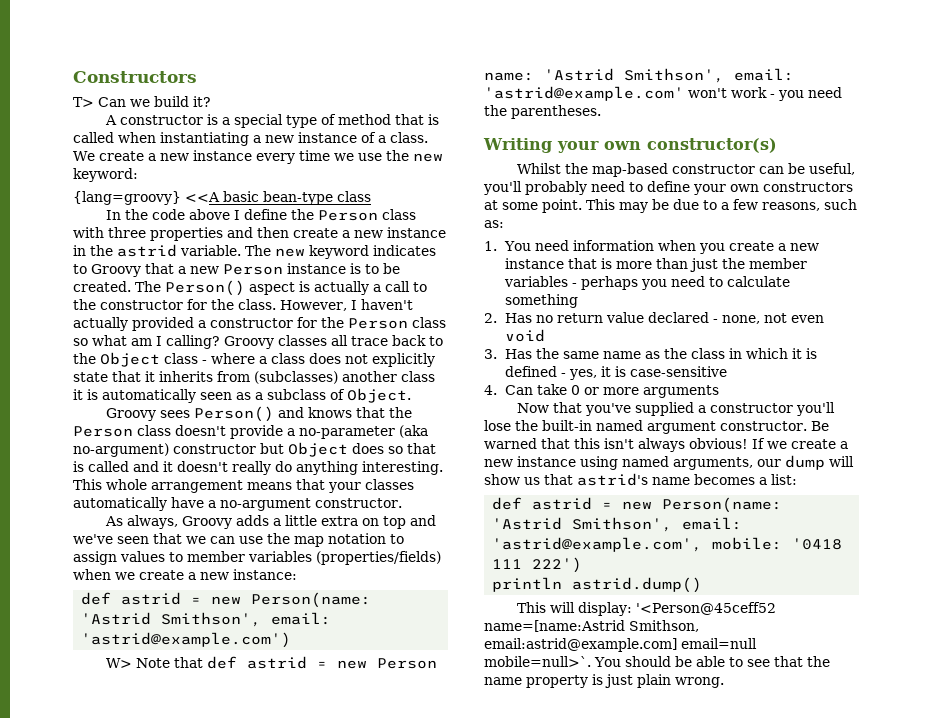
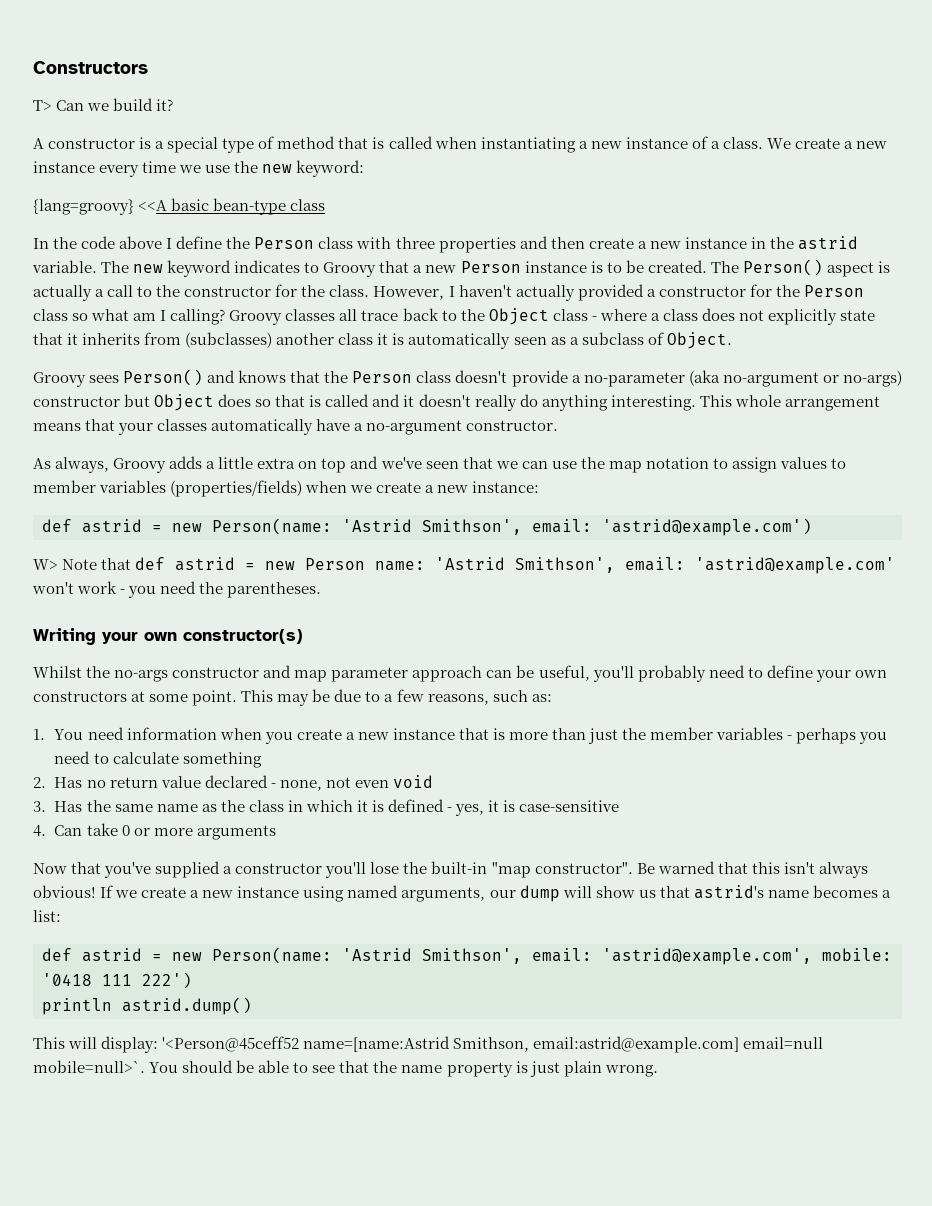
- Groovy sees Person() and knows that the Person class doesn't provide a no-parameter (aka no-argument) constructor but Object does so that is called and it doesn't really do anything interesting.
+ Groovy sees Person() and knows that the Person class doesn't provide a no-parameter (aka no-argument or no-args) constructor but Object does so that is called and it doesn't really do anything interesting.
- Whilst the map-based constructor can be useful, you'll probably need to define your own constructors at some point.
+ Whilst the no-args constructor and map parameter approach can be useful, you'll probably need to define your own constructors at some point.
- Now that you've supplied a constructor you'll lose the built-in named argument constructor.
+ Now that you've supplied a constructor you'll lose the built-in "map constructor".

